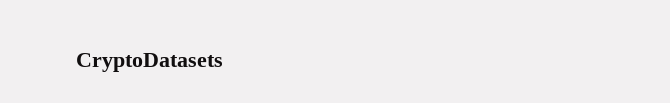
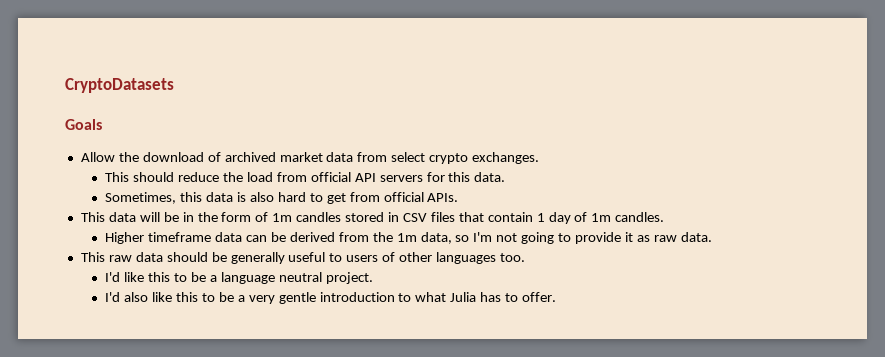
+ Goals
+ Allow the download of archived market data from select crypto exchanges.
+ This should reduce the load from official API servers for this data.
+ Sometimes, this data is also hard to get from official APIs.
+ This data will be in the form of 1m candles stored in CSV files that contain 1 day of 1m candles.
+ Higher timeframe data can be derived from the 1m data, so I'm not going to provide it as raw data.
+ This raw data should be generally useful to users of other languages too.
+ I'd like this to be a language neutral project.
+ I'd also like this to be a very gentle introduction to what Julia has to offer.

